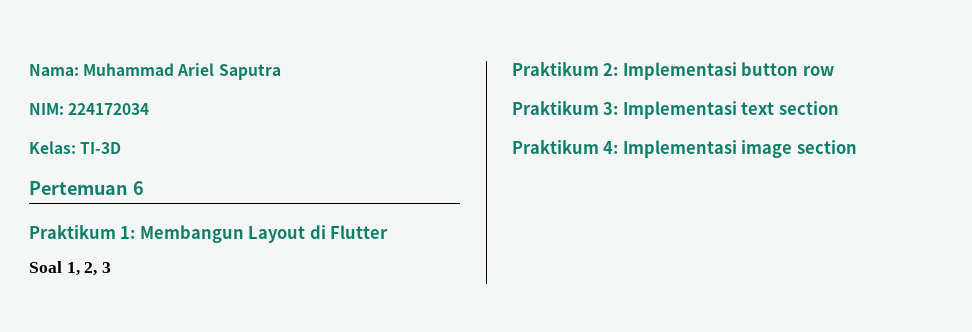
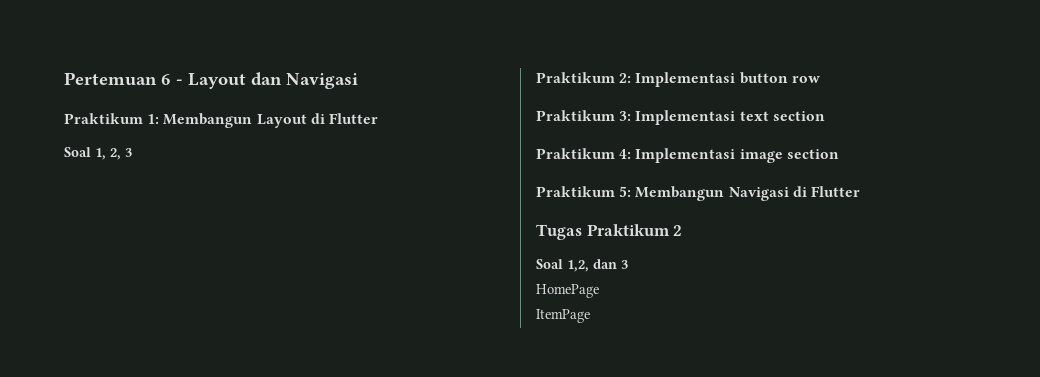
- Nama: Muhammad Ariel Saputra
- NIM: 224172034
- Kelas: TI-3D
- Pertemuan 6
+ Pertemuan 6 - Layout dan Navigasi
+ Praktikum 5: Membangun Navigasi di Flutter
+ Tugas Praktikum 2
+ Soal 1,2, dan 3
+ HomePage
+ ItemPage

